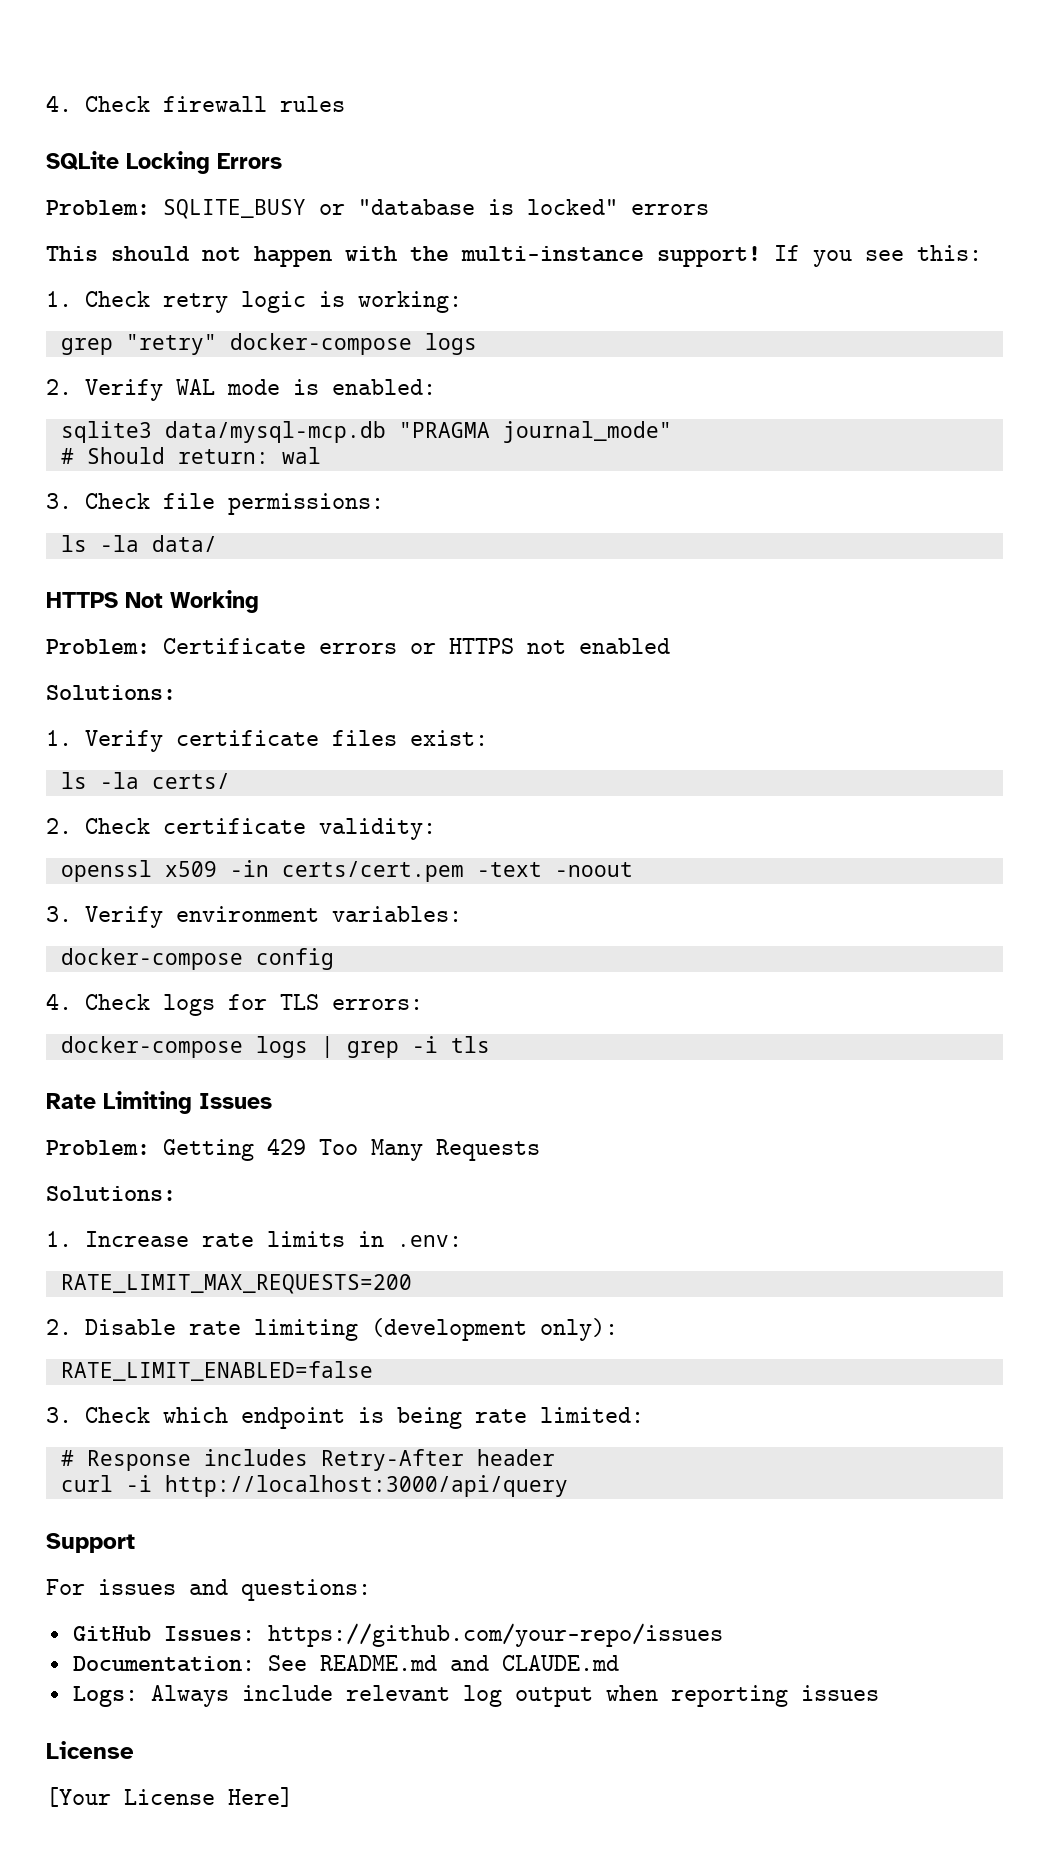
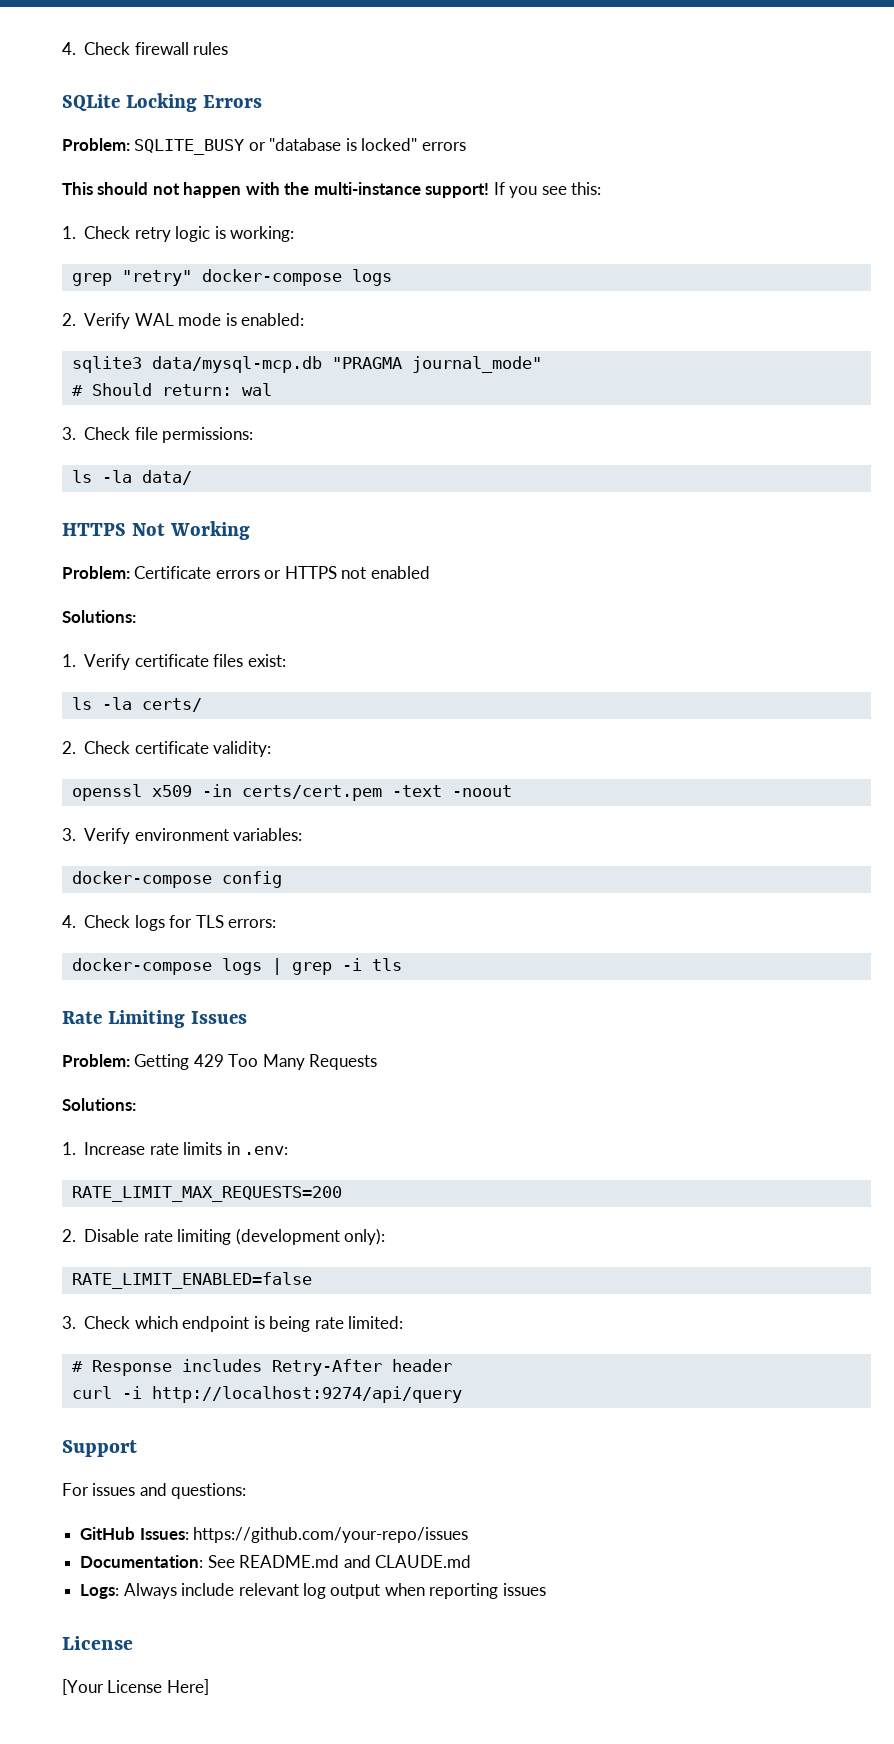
- curl -i http://localhost:3000/api/query
+ curl -i http://localhost:9274/api/query

